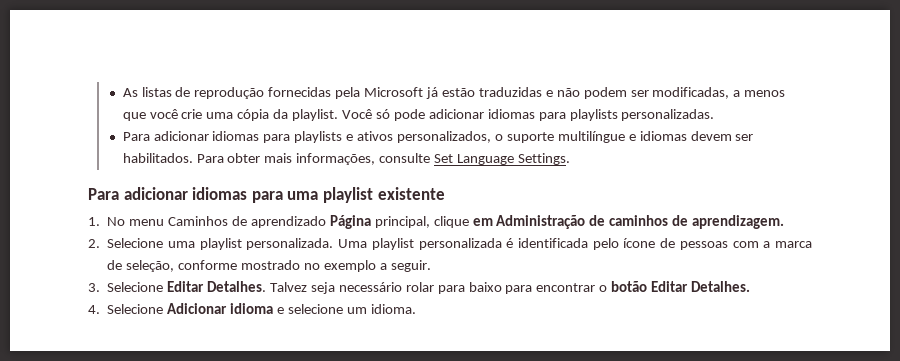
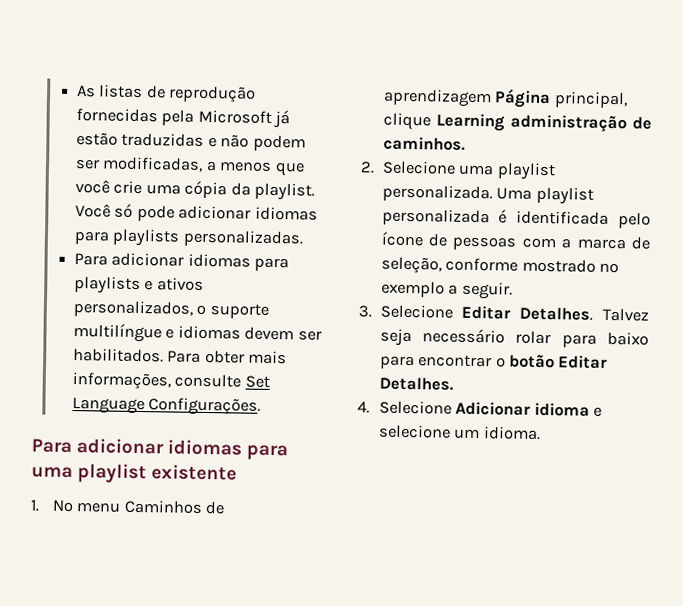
- Para obter mais informações, consulte Set Language Settings.
+ Para obter mais informações, consulte Set Language Configurações.
- 1. No menu Caminhos de aprendizado Página principal, clique em Administração de caminhos de aprendizagem.
+ 1. No menu Caminhos de aprendizagem Página principal, clique Learning administração de caminhos.

